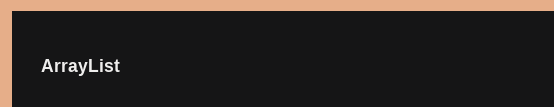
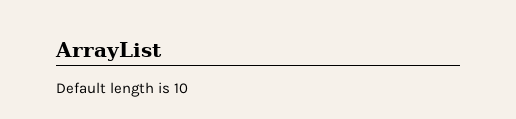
+ Default length is 10

